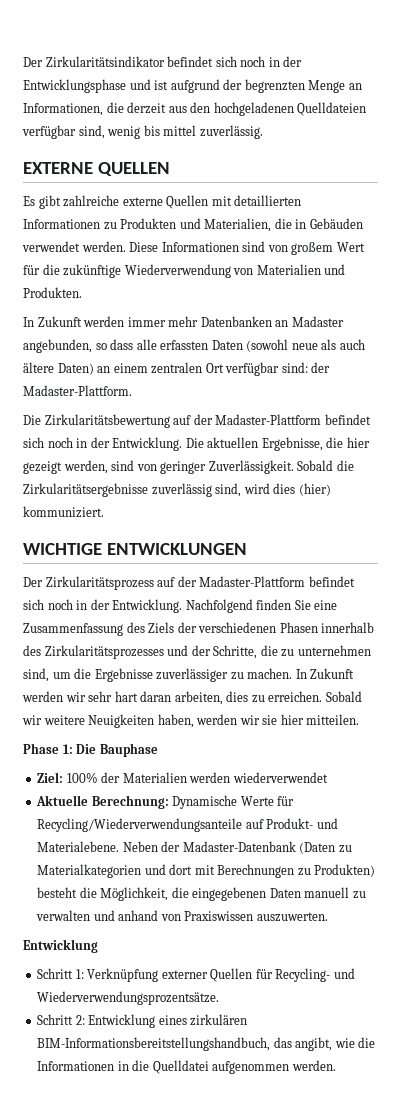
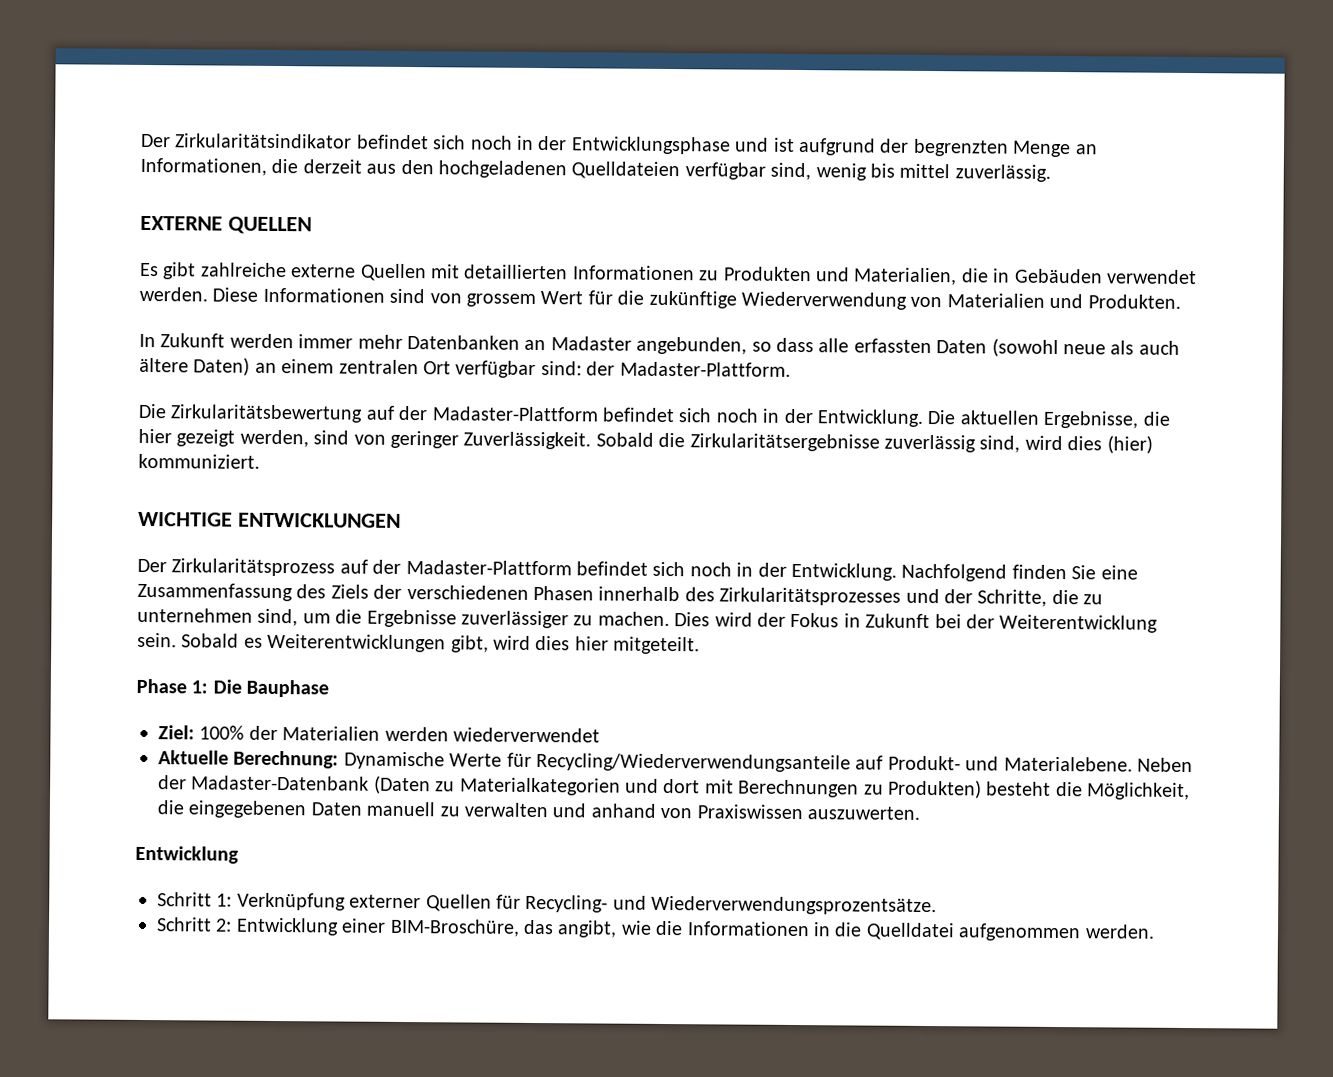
- Diese Informationen sind von großem Wert für die zukünftige Wiederverwendung von Materialien und Produkten.
+ Diese Informationen sind von grossem Wert für die zukünftige Wiederverwendung von Materialien und Produkten.
- In Zukunft werden wir sehr hart daran arbeiten, dies zu erreichen. Sobald wir weitere Neuigkeiten haben, werden wir sie hier mitteilen.
+ Dies wird der Fokus in Zukunft bei der Weiterentwicklung sein. Sobald es Weiterentwicklungen gibt, wird dies hier mitgeteilt.
- Schritt 2: Entwicklung eines zirkulären BIM-Informationsbereitstellungshandbuch, das angibt, wie die Informationen in die Quelldatei aufgenommen werden.
+ Schritt 2: Entwicklung einer BIM-Broschüre, das angibt, wie die Informationen in die Quelldatei aufgenommen werden.

